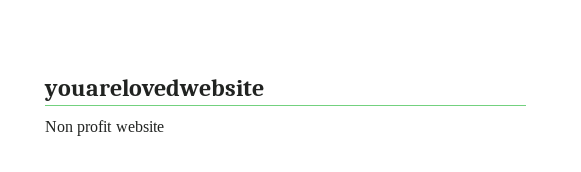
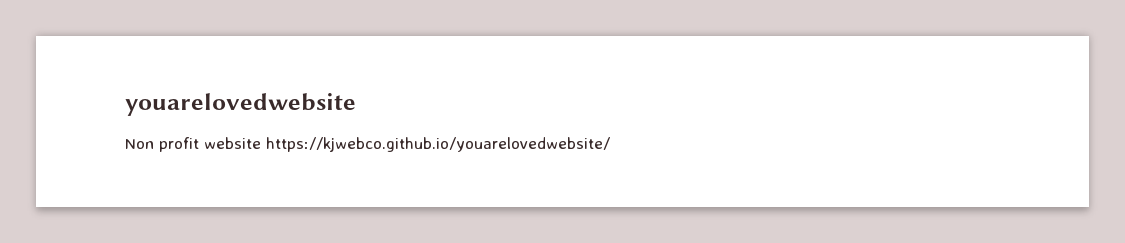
- Non profit website
+ Non profit website https://kjwebco.github.io/youarelovedwebsite/

